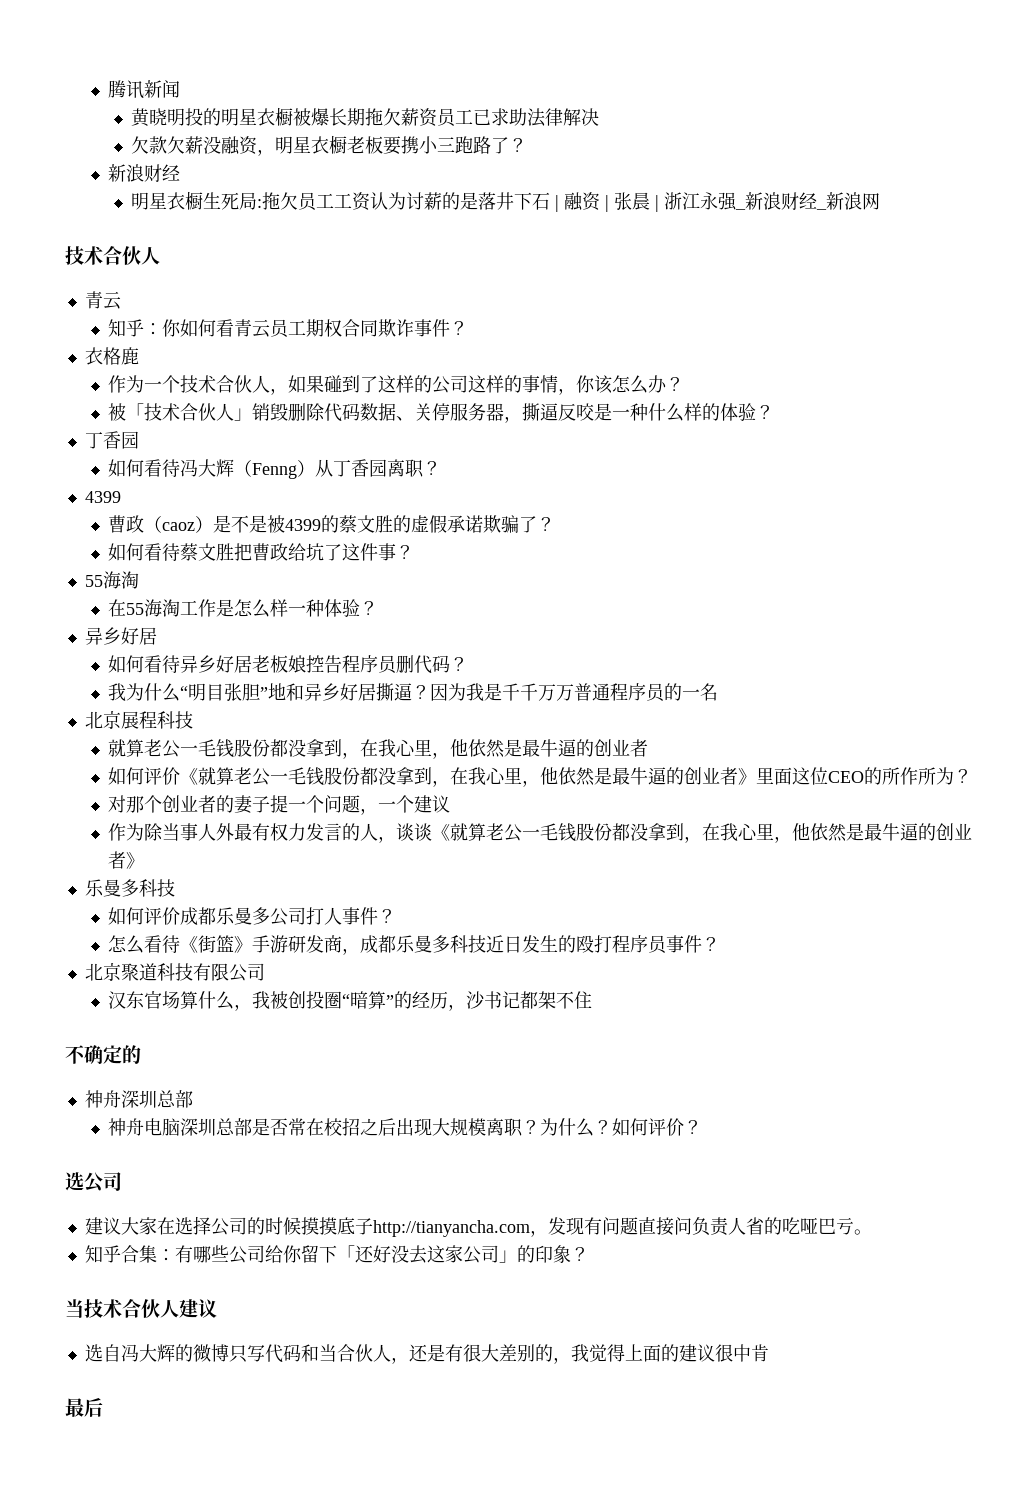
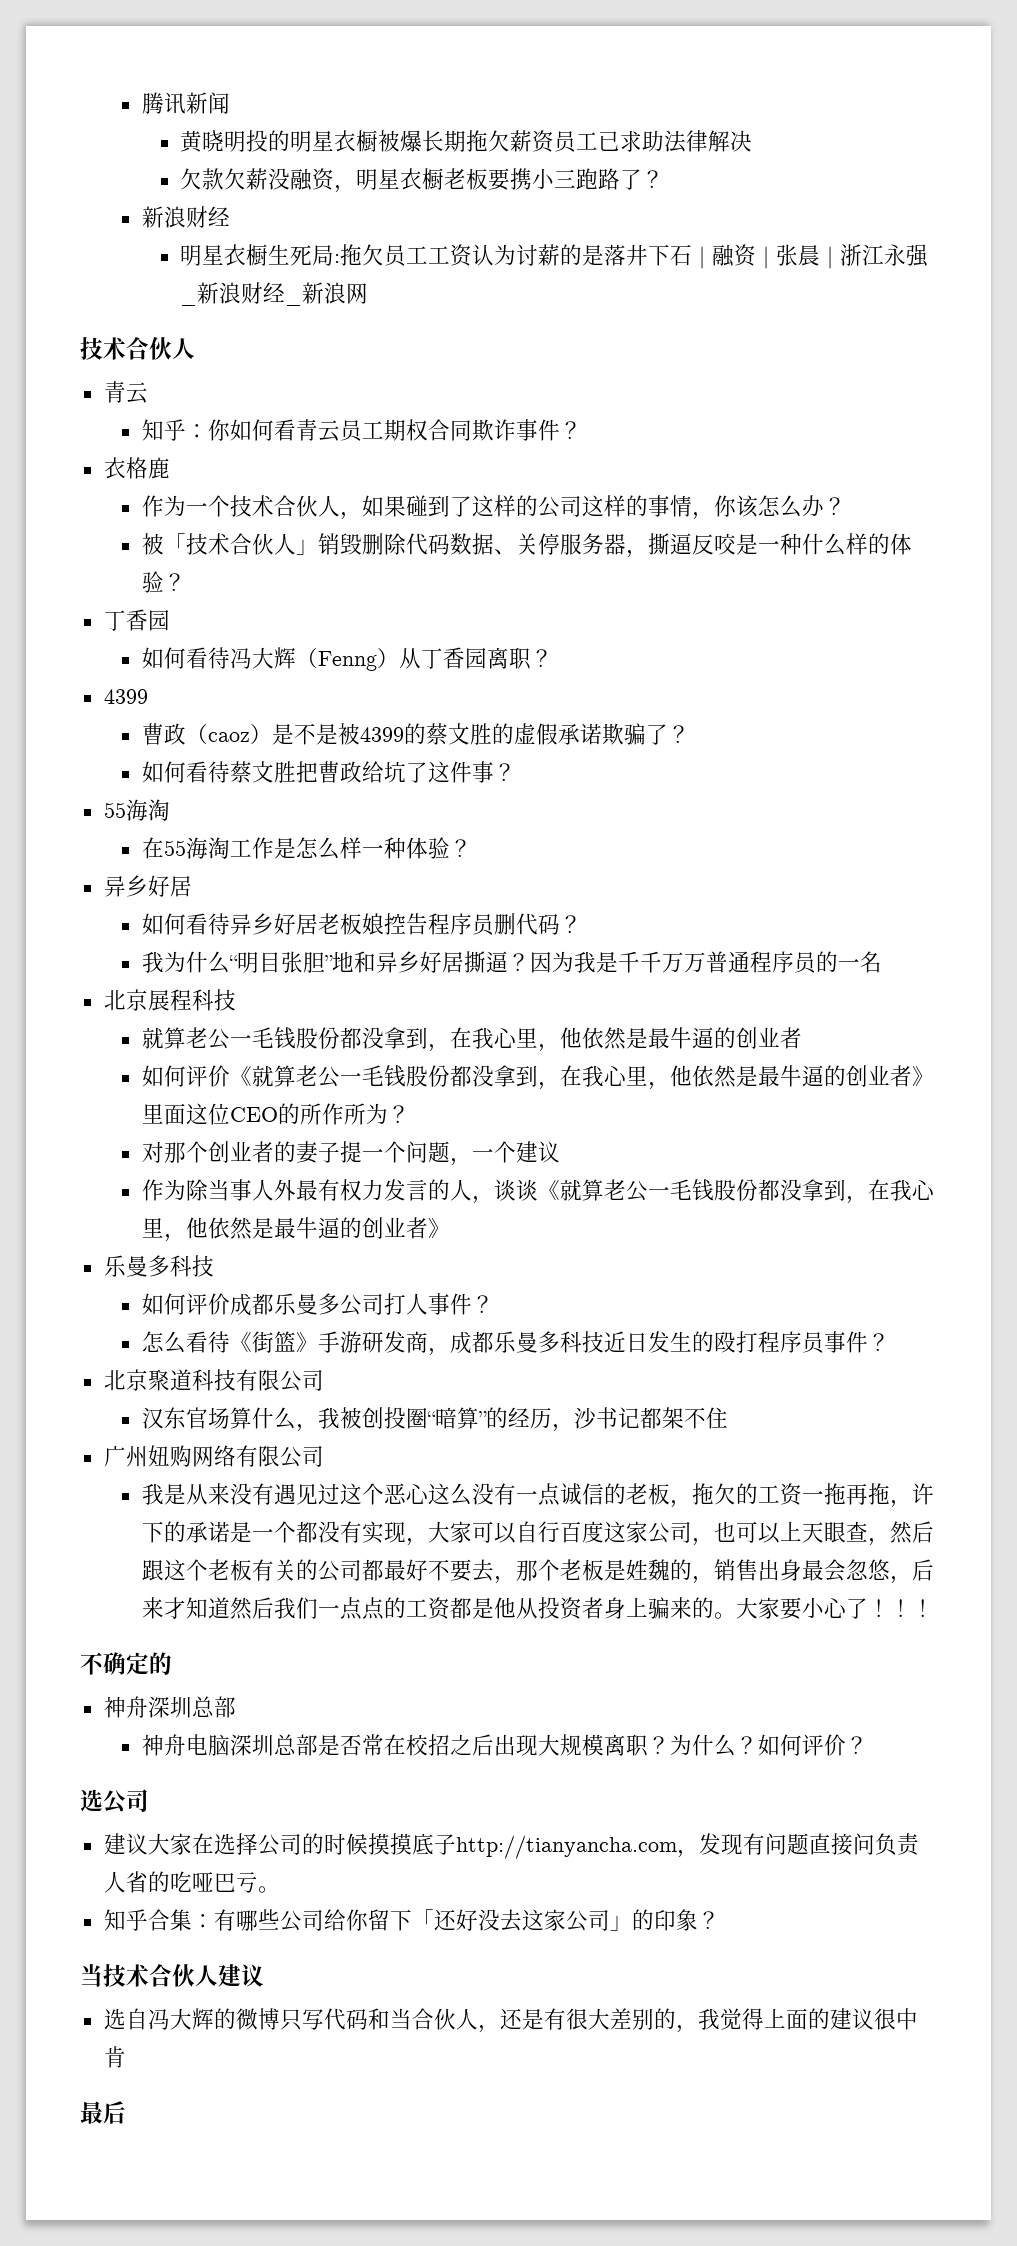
+ 广州妞购网络有限公司
+ 我是从来没有遇见过这个恶心这么没有一点诚信的老板，拖欠的工资一拖再拖，许下的承诺是一个都没有实现，大家可以自行百度这家公司，也可以上天眼查，然后跟这个老板有关的公司都最好不要去，那个老板是姓魏的，销售出身最会忽悠，后来才知道然后我们一点点的工资都是他从投资者身上骗来的。大家要小心了！！！

